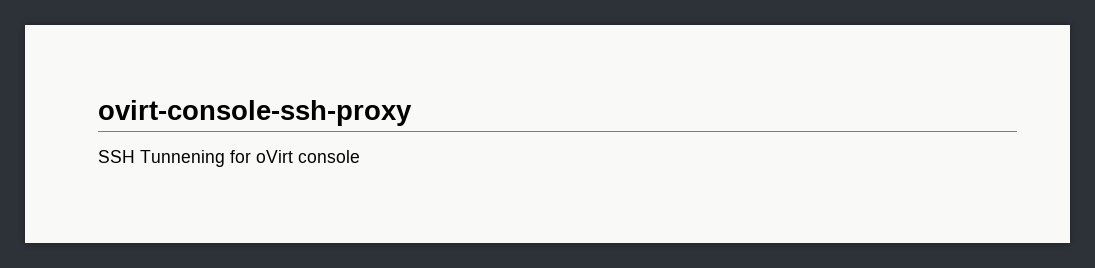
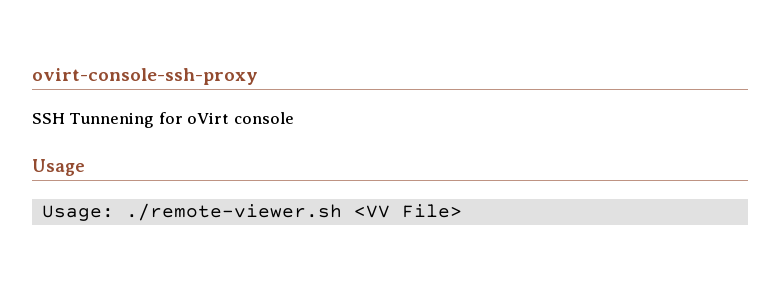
+ Usage
+ Usage: ./remote-viewer.sh <VV File>

